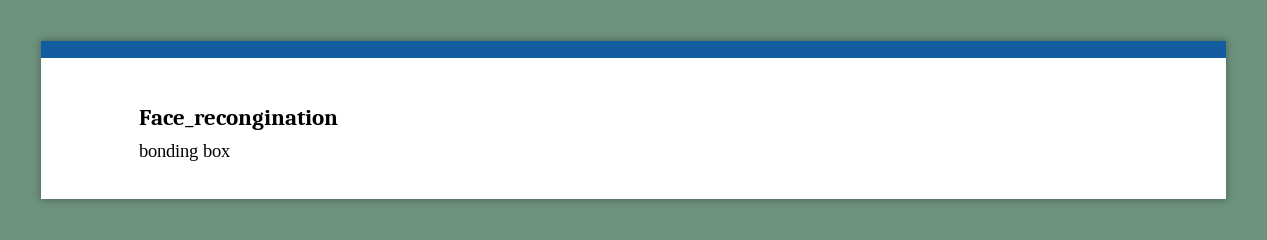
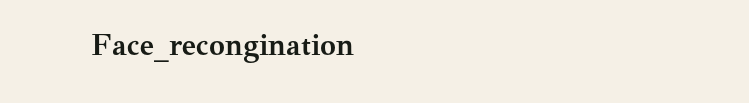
- bonding box

